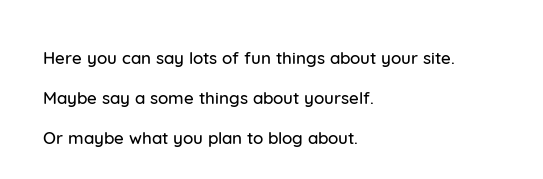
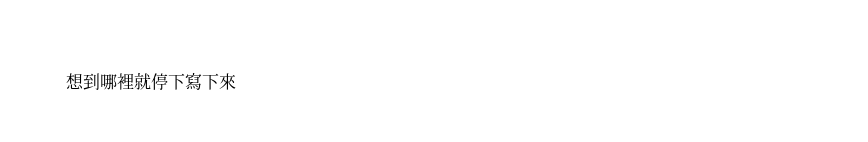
- Here you can say lots of fun things about your site.
- Maybe say a some things about yourself.
- Or maybe what you plan to blog about.
+ 想到哪裡就停下寫下來

